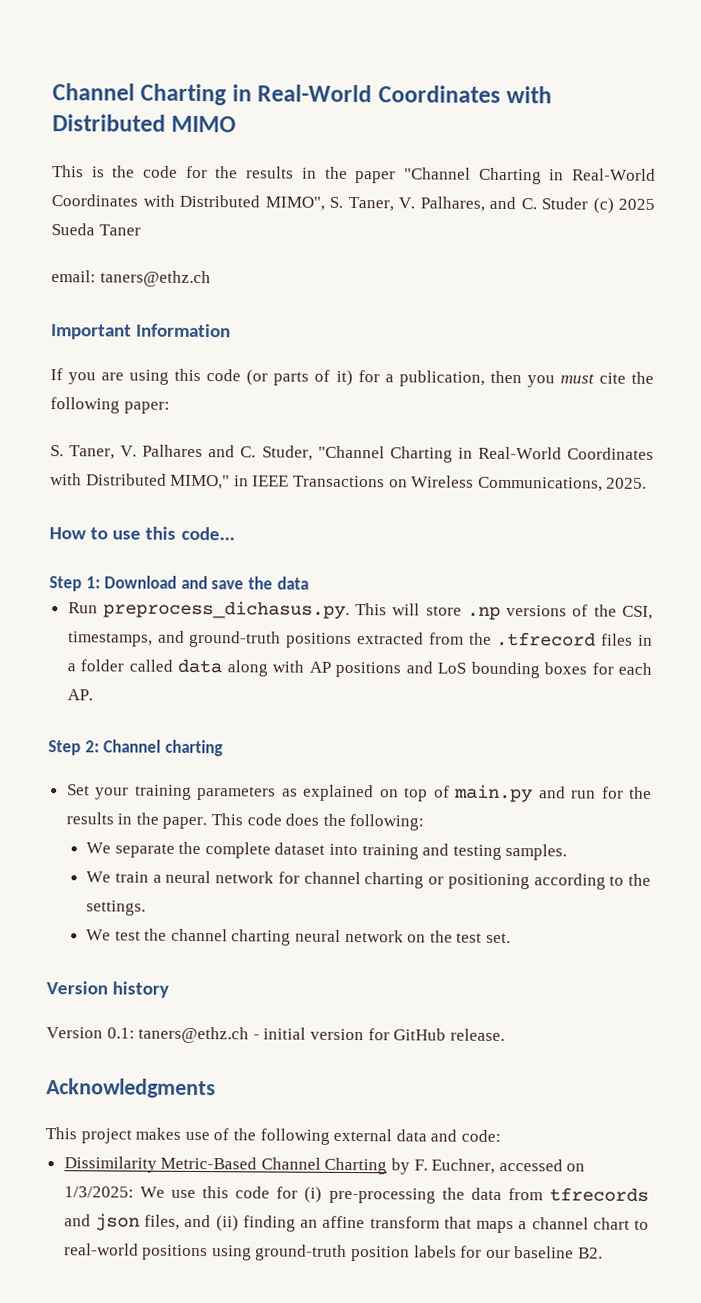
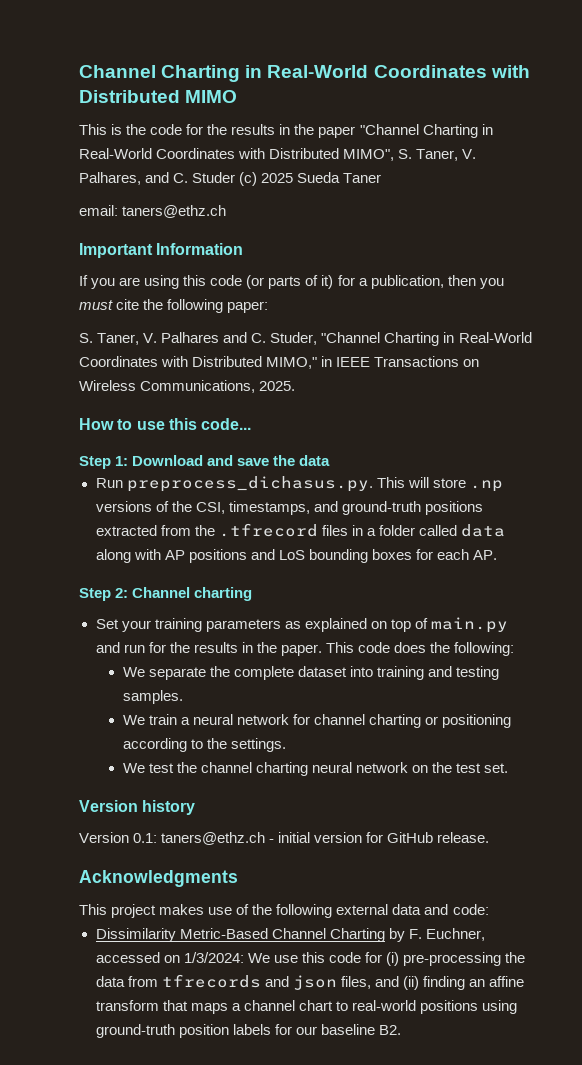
- Dissimilarity Metric-Based Channel Charting by F. Euchner, accessed on 1/3/2025: We use this code for (i) pre-processing the data from tfrecords and json files, and (ii) finding an affine transform that maps a channel chart to real-world positions using ground-truth position labels for our baseline B2.
+ Dissimilarity Metric-Based Channel Charting by F. Euchner, accessed on 1/3/2024: We use this code for (i) pre-processing the data from tfrecords and json files, and (ii) finding an affine transform that maps a channel chart to real-world positions using ground-truth position labels for our baseline B2.

